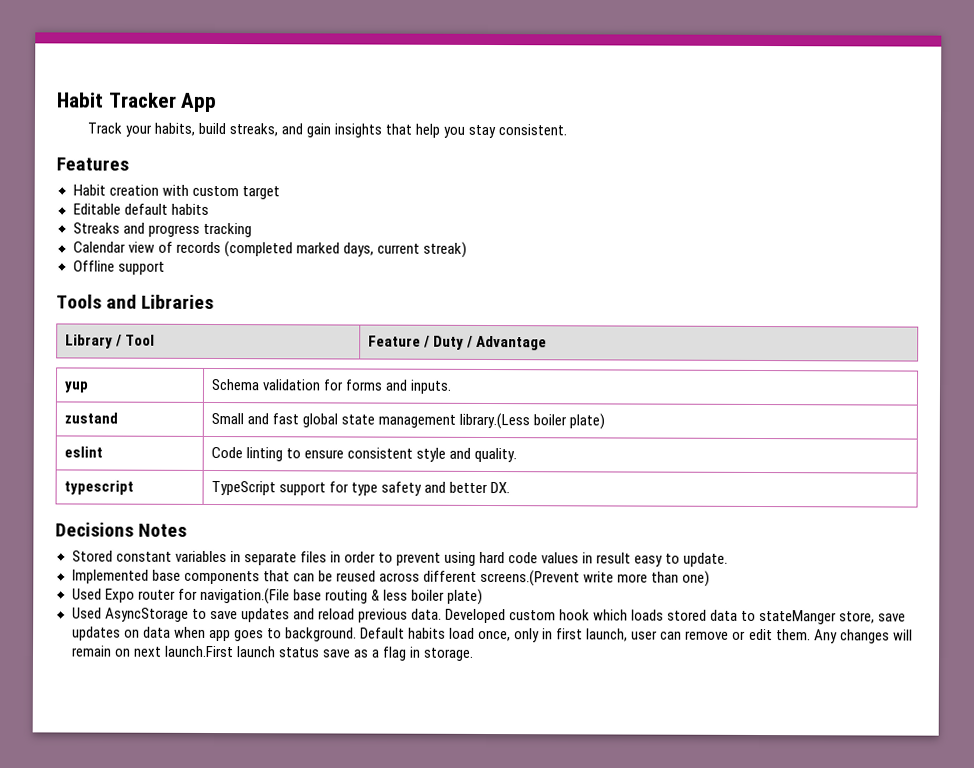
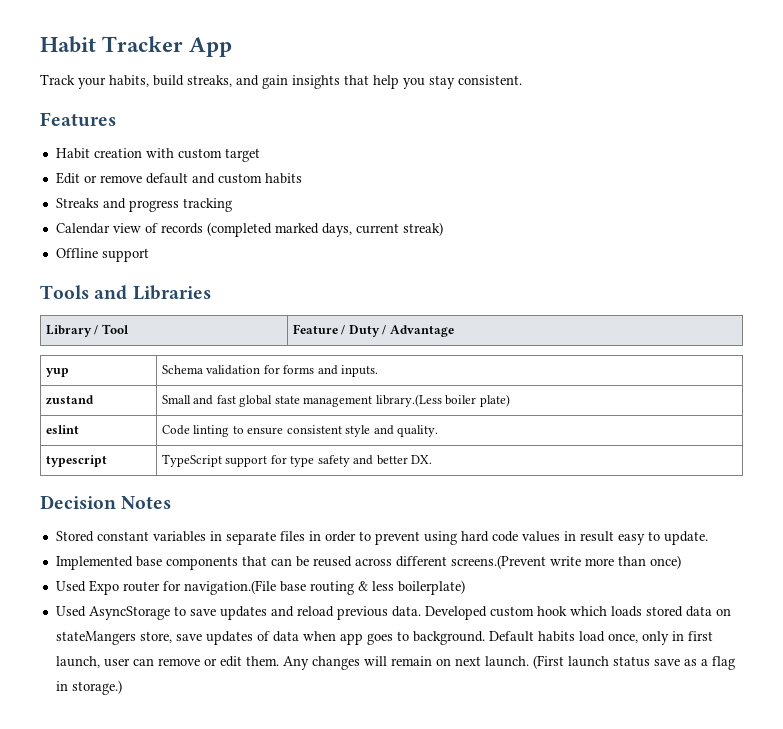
- Editable default habits
+ Edit or remove default and custom habits
- Decisions Notes
+ Decision Notes
- Implemented base components that can be reused across different screens.(Prevent write more than one)
+ Implemented base components that can be reused across different screens.(Prevent write more than once)
- Used Expo router for navigation.(File base routing & less boiler plate)
+ Used Expo router for navigation.(File base routing & less boilerplate)
- Developed custom hook which loads stored data to stateManger store, save updates on data when app goes to background.
+ Developed custom hook which loads stored data on stateMangers store, save updates of data when app goes to background.
- Any changes will remain on next launch.First launch status save as a flag in storage.
+ Any changes will remain on next launch. (First launch status save as a flag in storage.)

